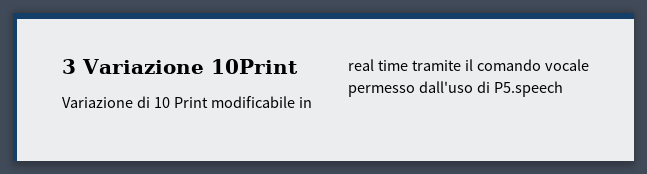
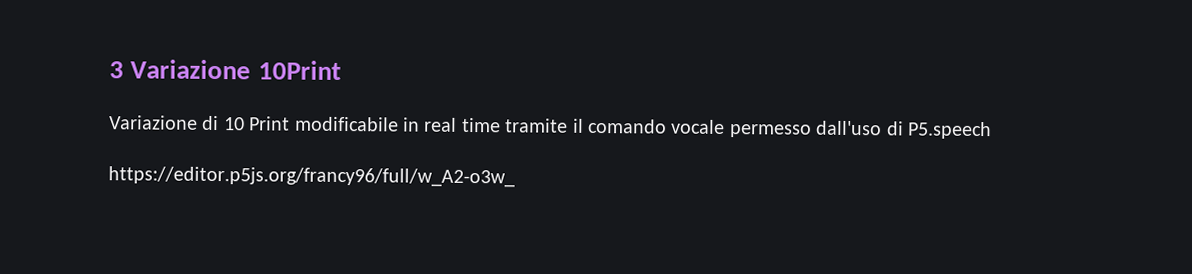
+ https://editor.p5js.org/francy96/full/w_A2-o3w_

